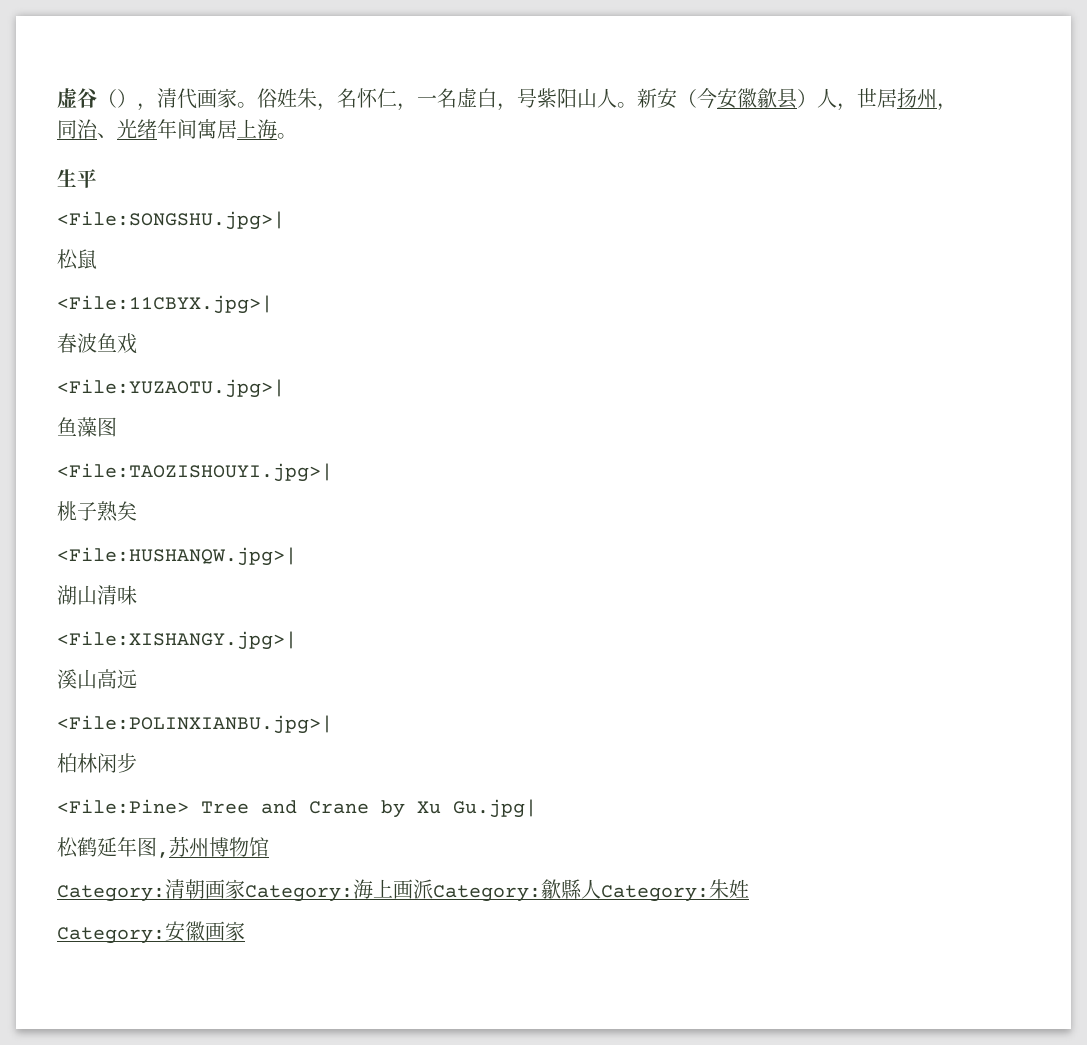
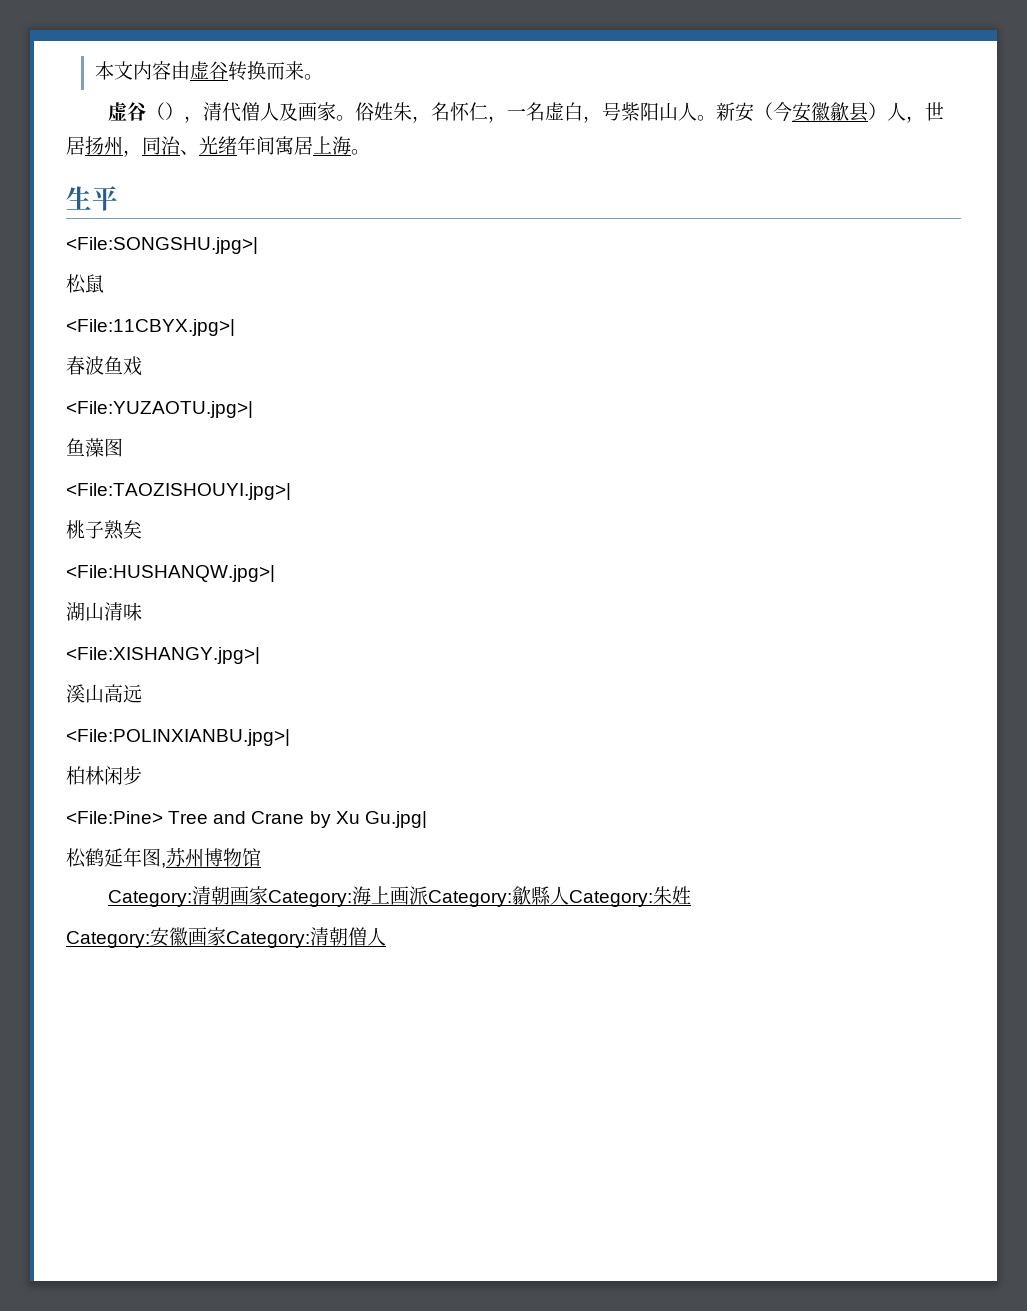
+ 本文内容由虚谷转换而来。
- 虚谷（），清代画家。
+ 虚谷（），清代僧人及画家。
- Category:安徽画家
+ Category:安徽画家Category:清朝僧人

